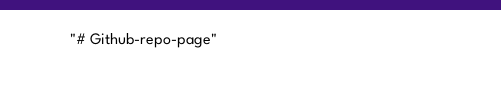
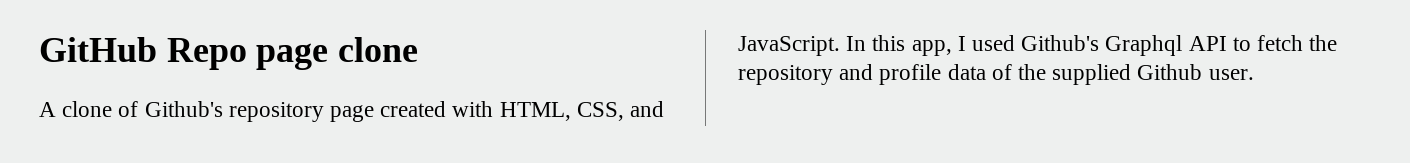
- "# Github-repo-page"
+ GitHub Repo page clone
+ A clone of Github's repository page created with HTML, CSS, and JavaScript. In this app, I used Github's Graphql API to fetch the repository and profile data of the supplied Github user.

